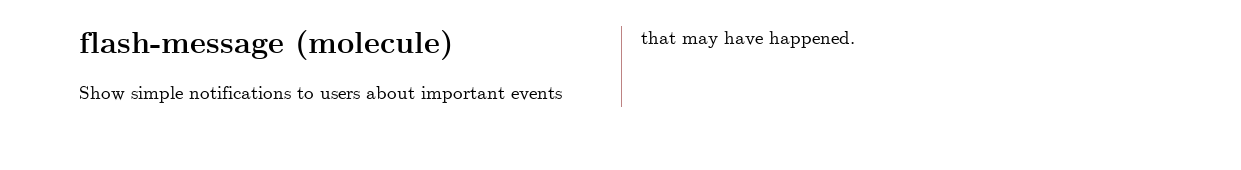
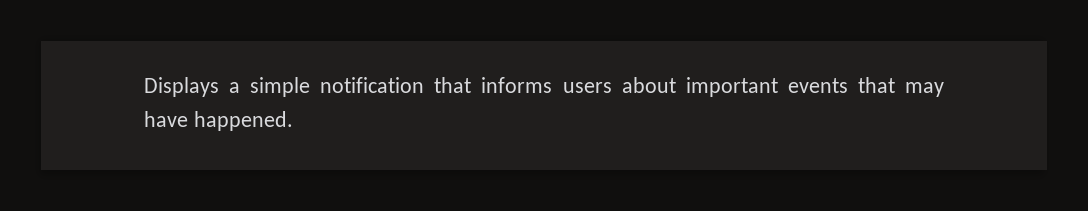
- flash-message (molecule)
- Show simple notifications to users about important events that may have happened.
+ Displays a simple notification that informs users about important events that may have happened.

